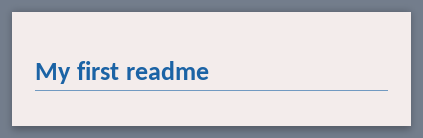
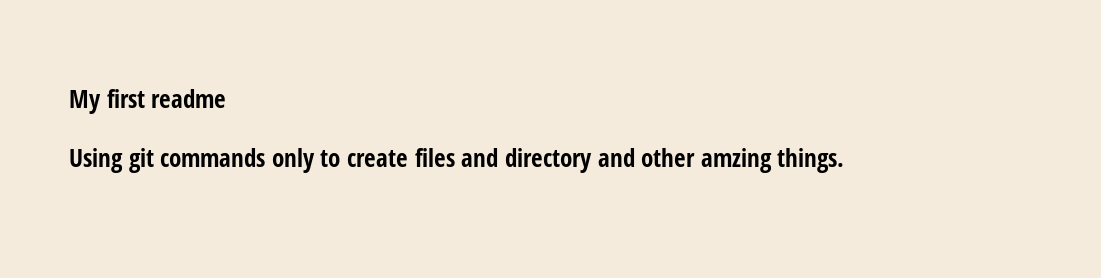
+ Using git commands only to create files and directory and other amzing things.

